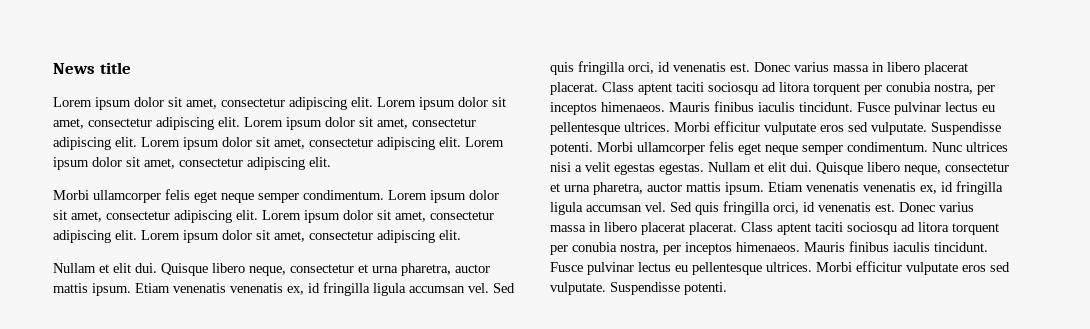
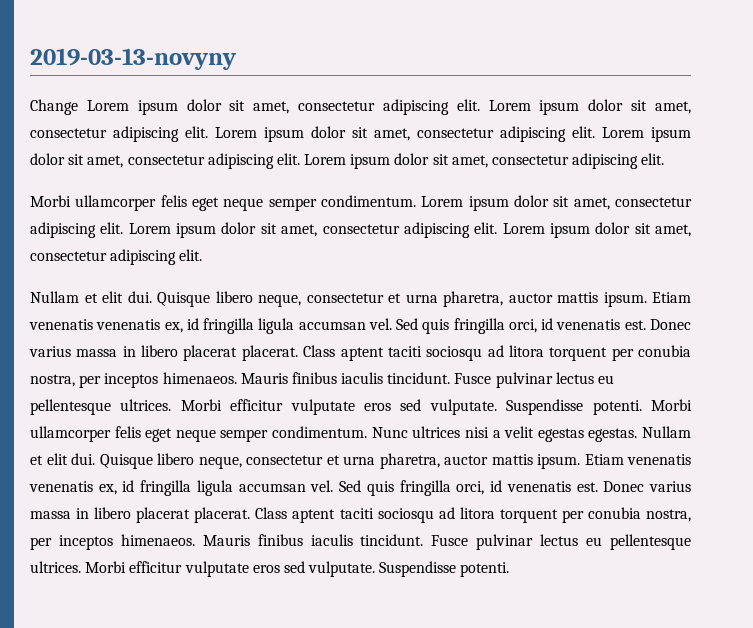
- News title
- Lorem ipsum dolor sit amet, consectetur adipiscing elit.
+ 2019-03-13-novyny
+ Change Lorem ipsum dolor sit amet, consectetur adipiscing elit.

